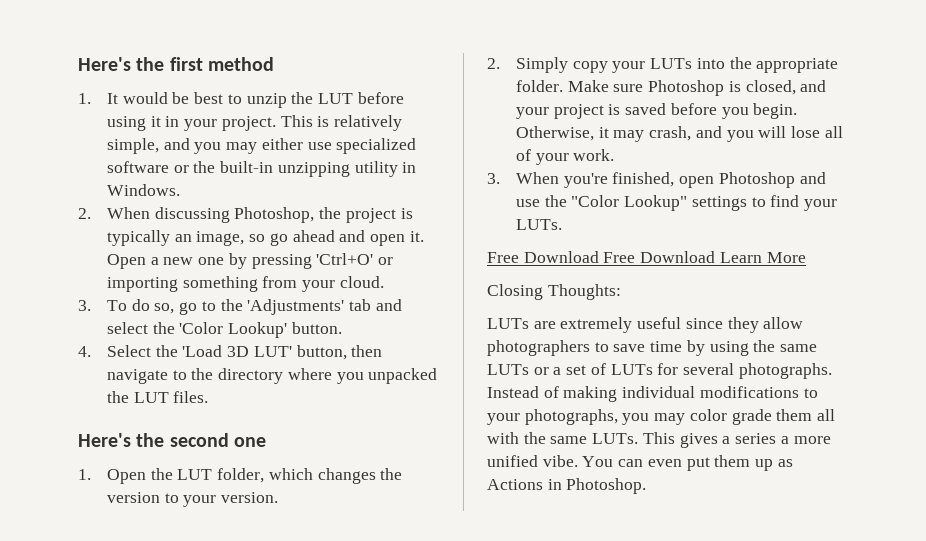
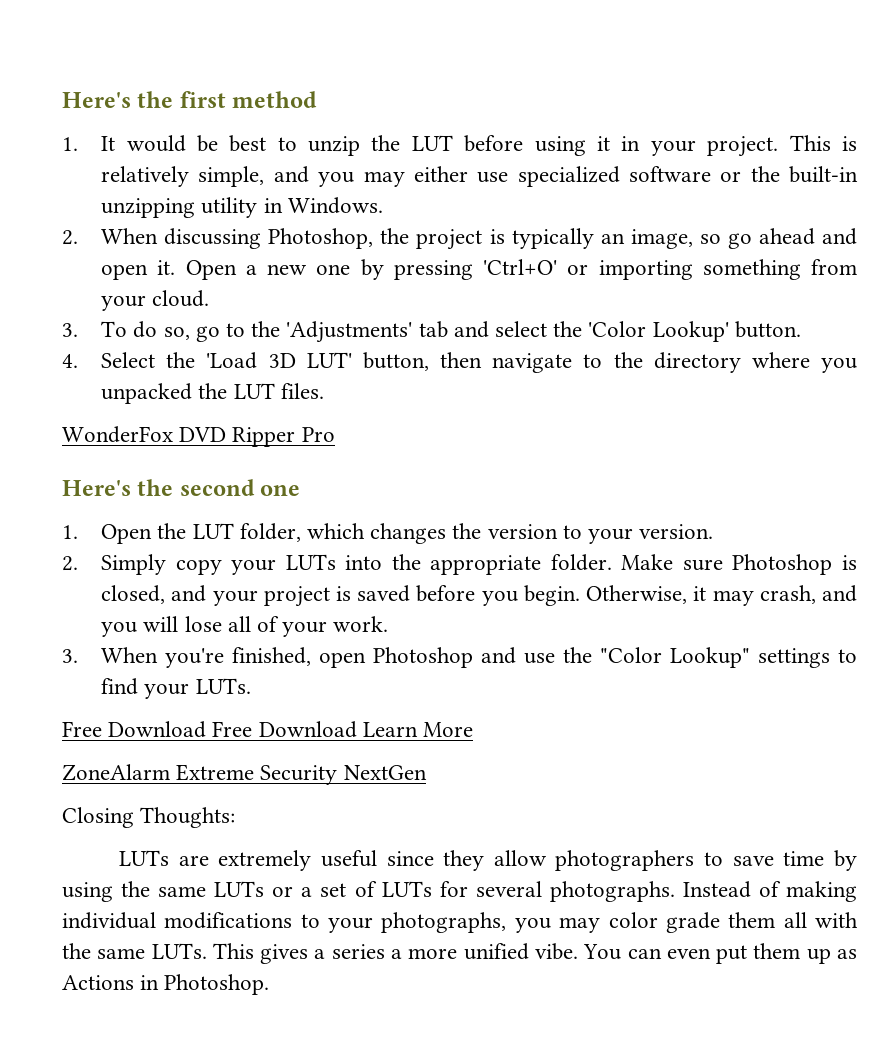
+ WonderFox DVD Ripper Pro
+ ZoneAlarm Extreme Security NextGen

